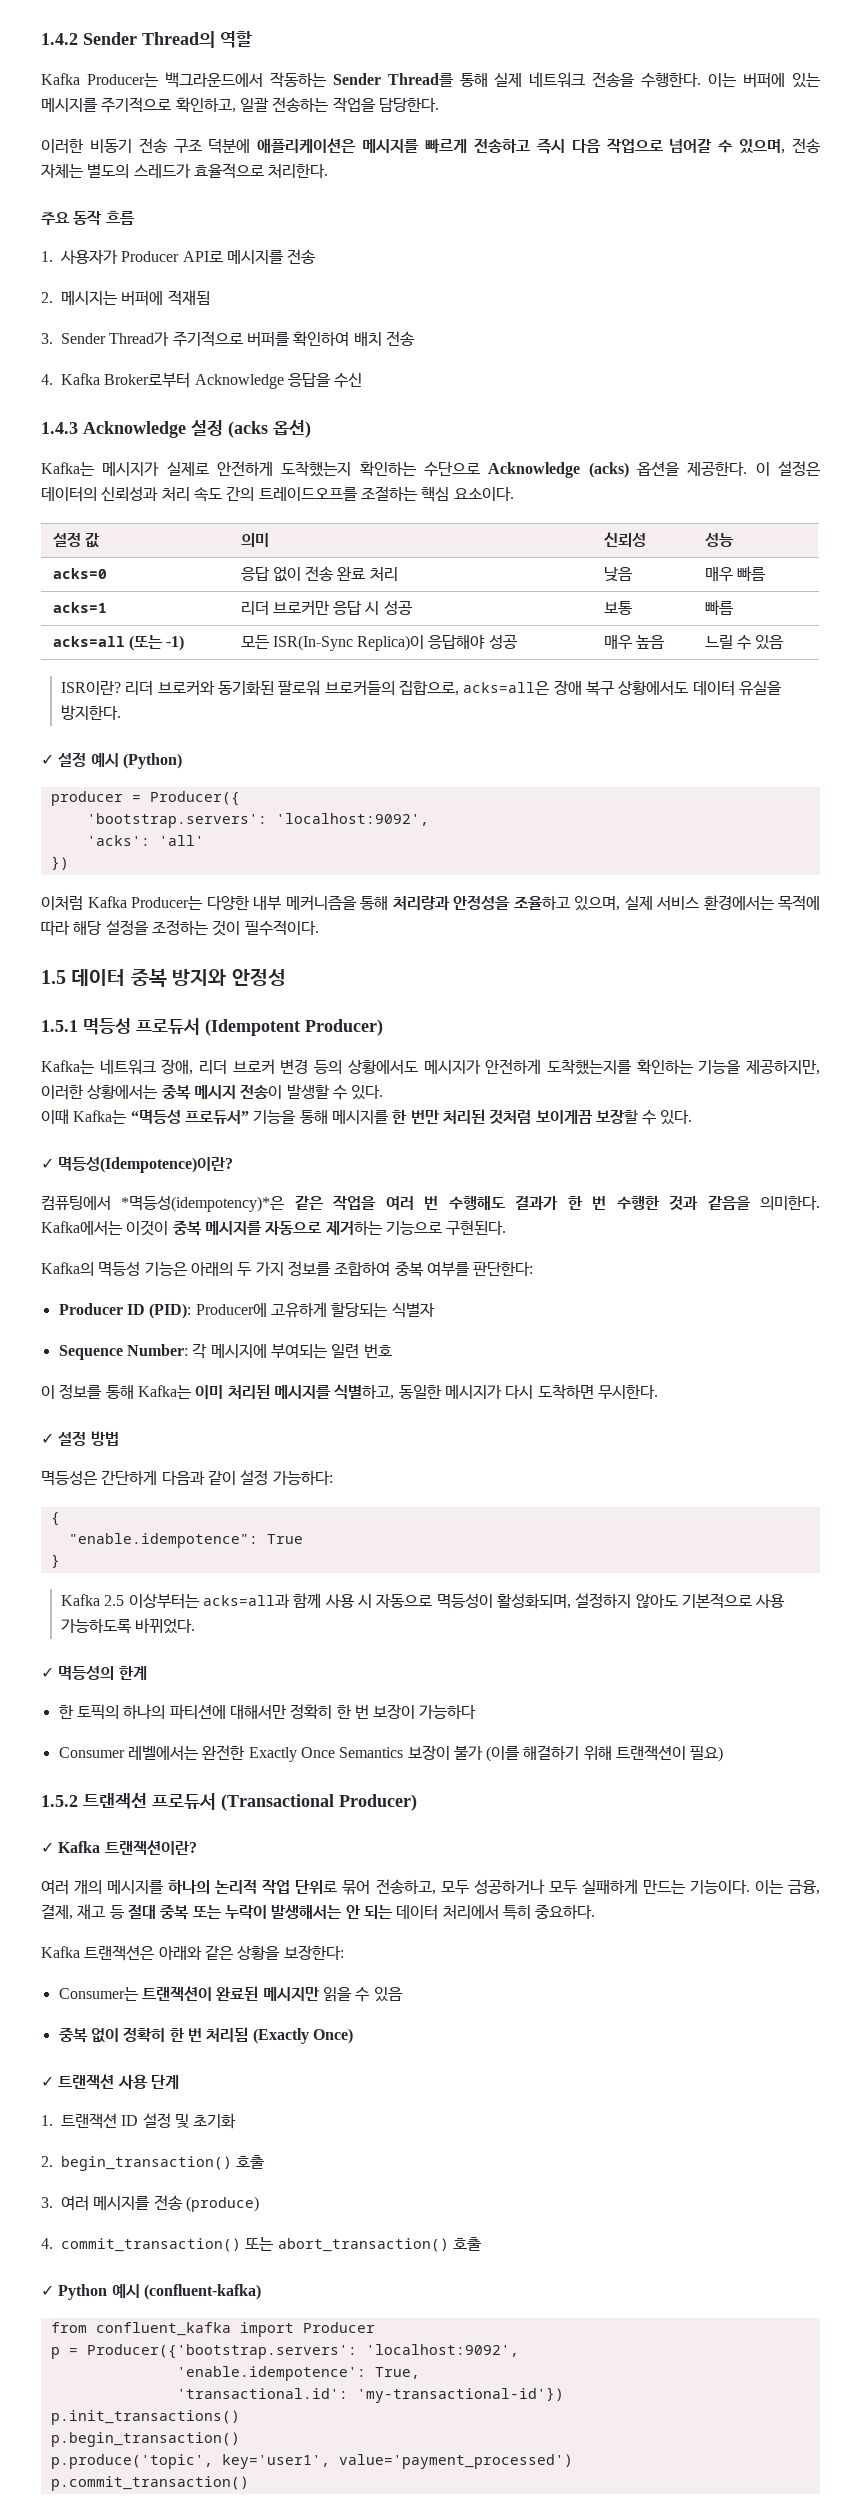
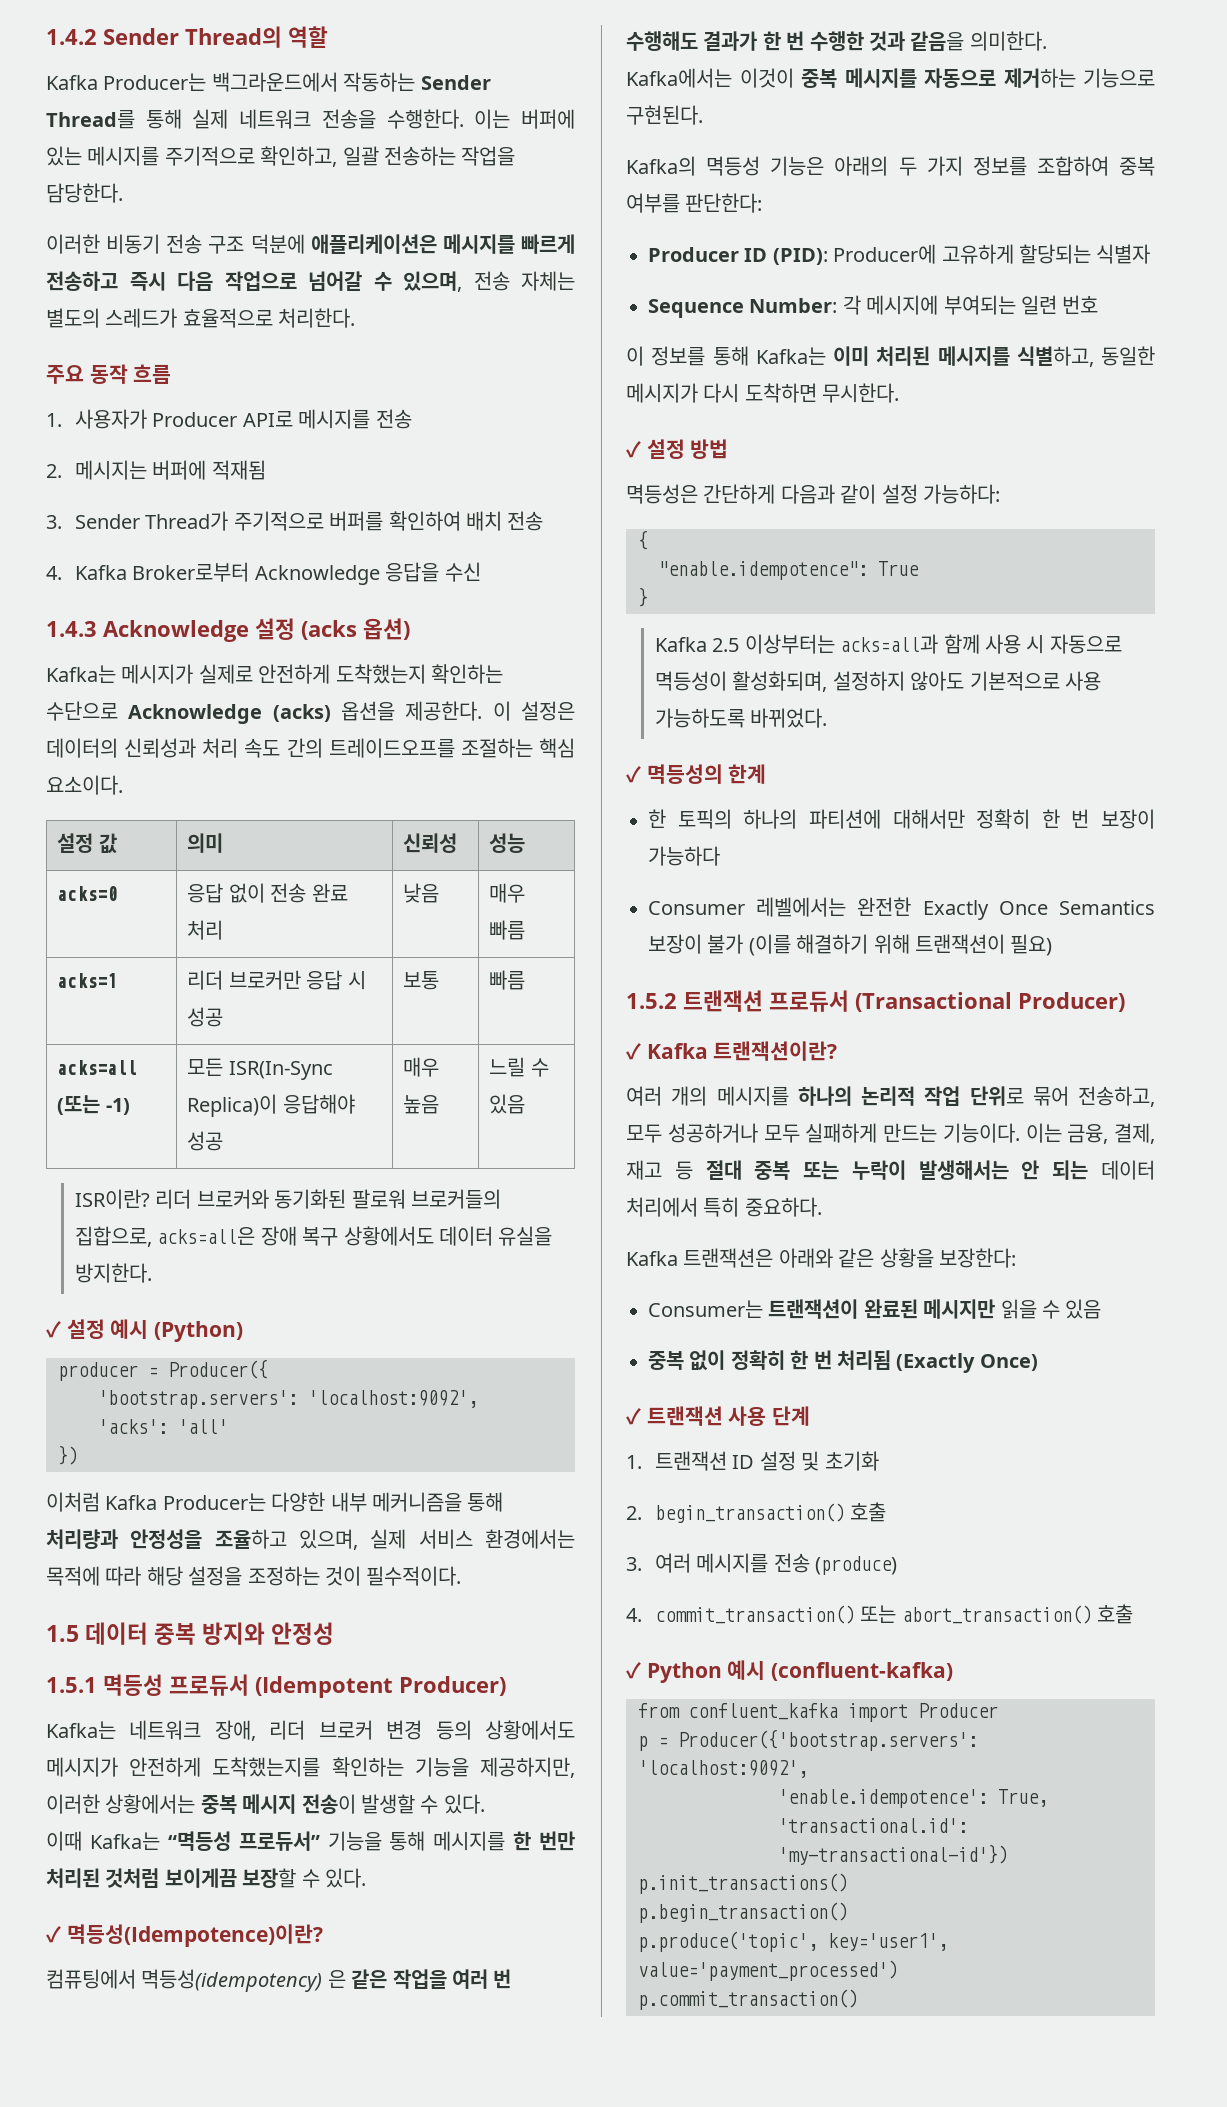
- 컴퓨팅에서 *멱등성(idempotency)*은 같은 작업을 여러 번 수행해도 결과가 한 번 수행한 것과 같음을 의미한다.
+ 컴퓨팅에서 멱등성(idempotency) 은 같은 작업을 여러 번 수행해도 결과가 한 번 수행한 것과 같음을 의미한다.

